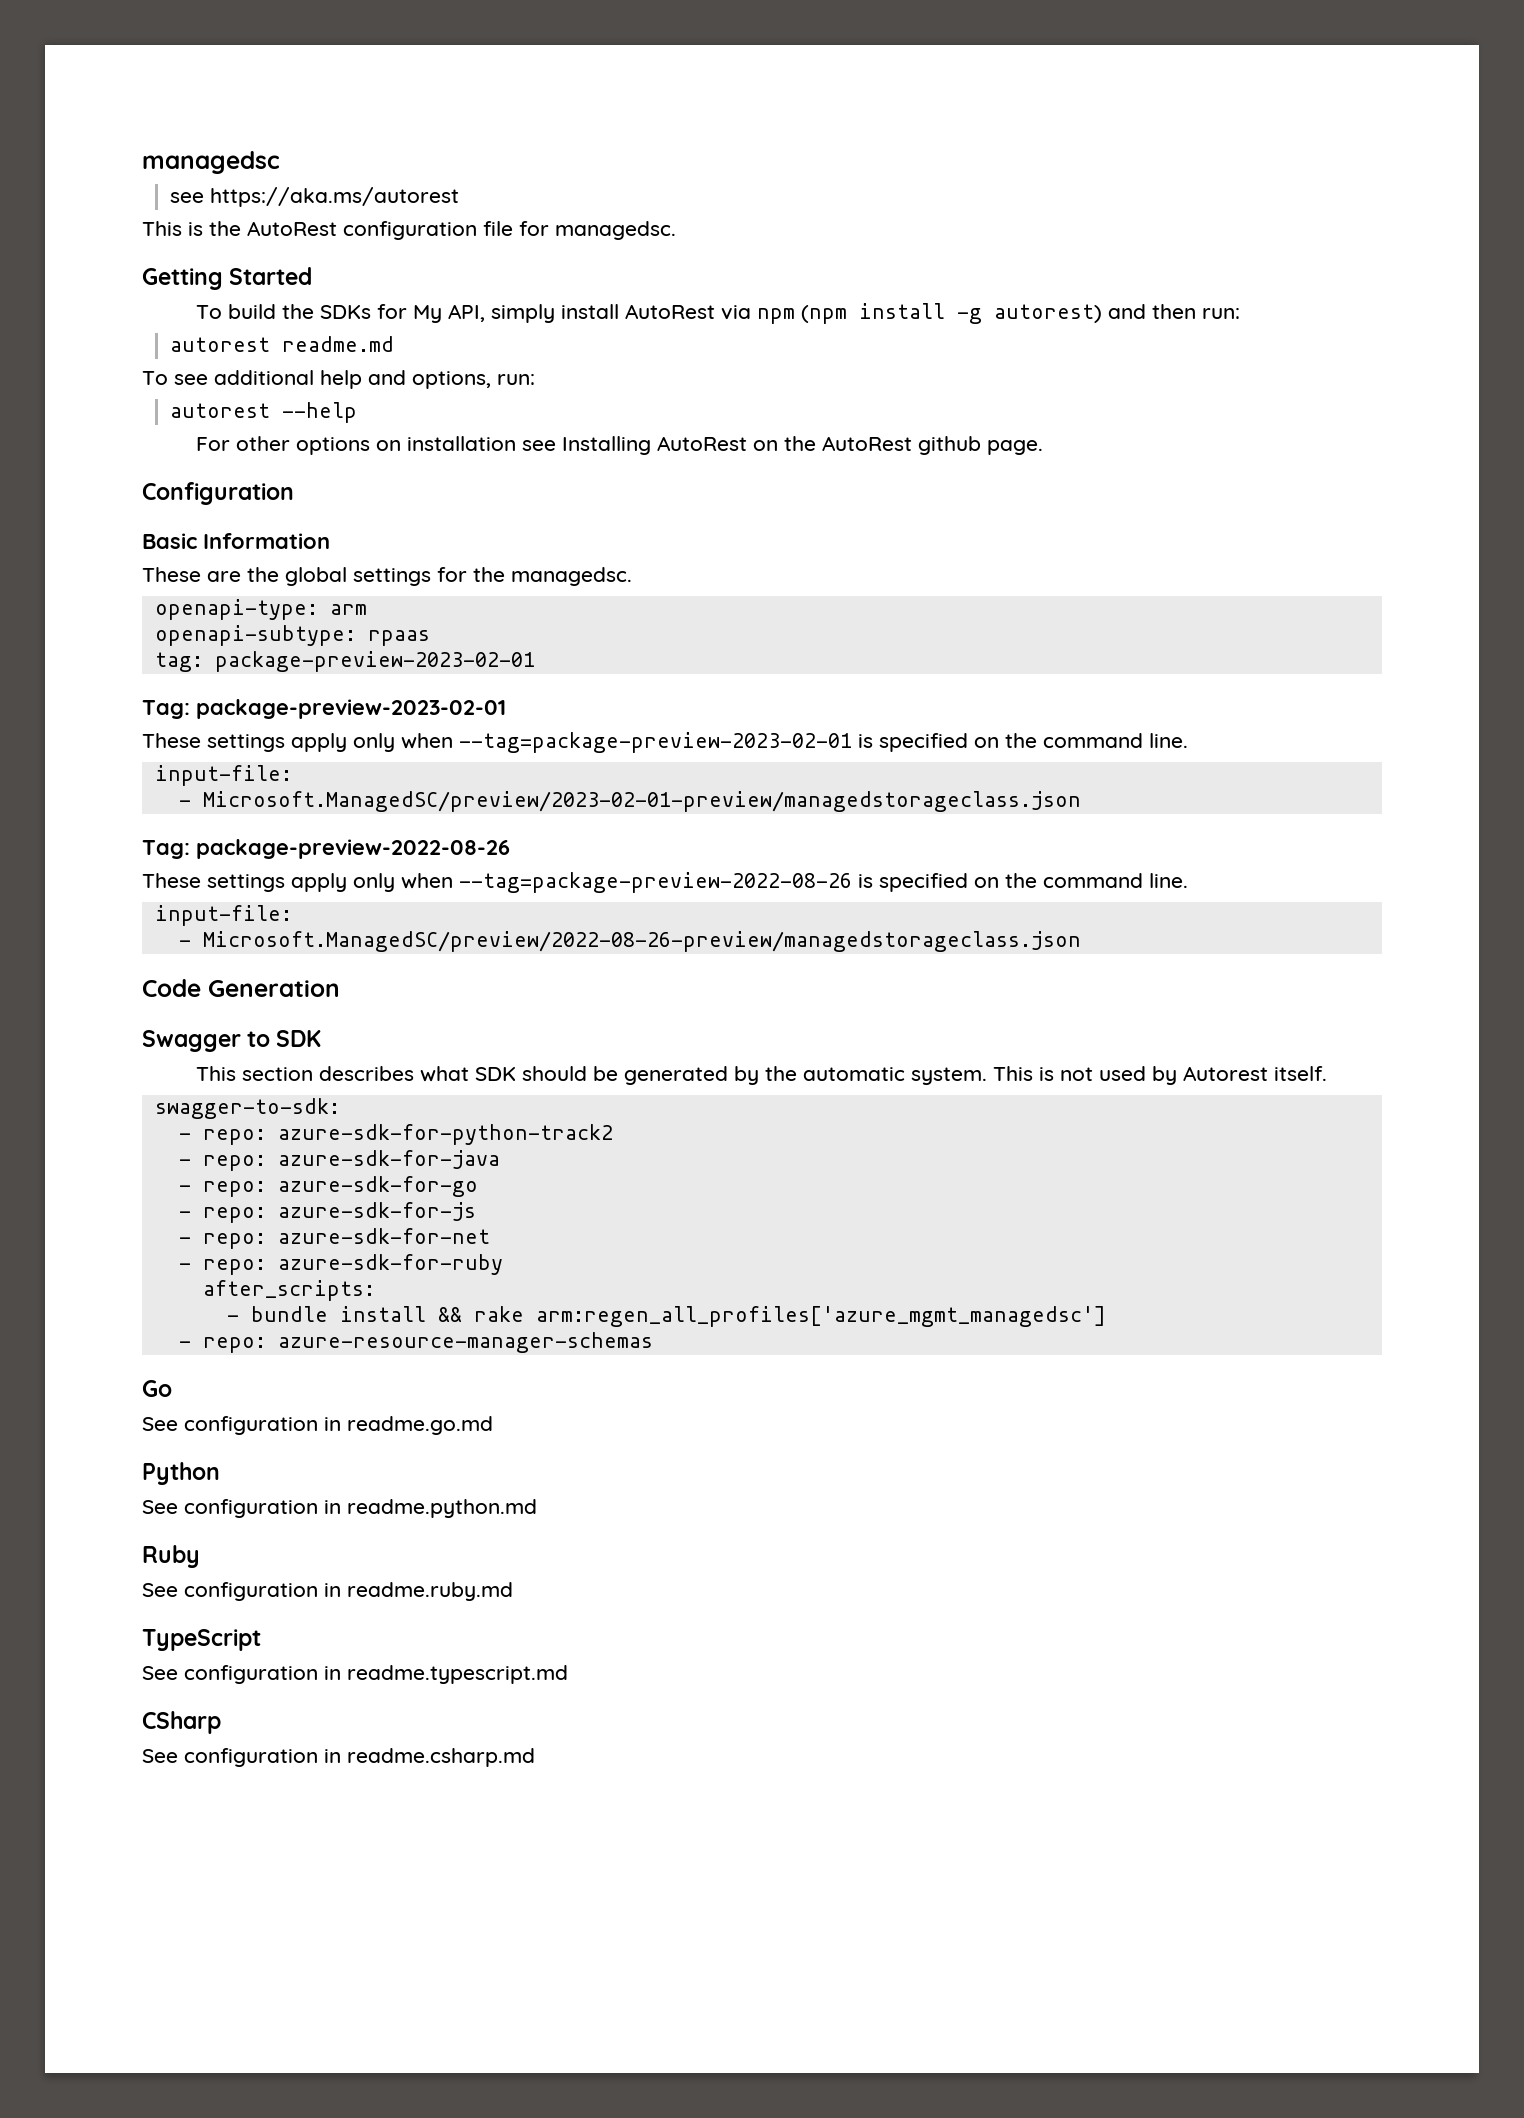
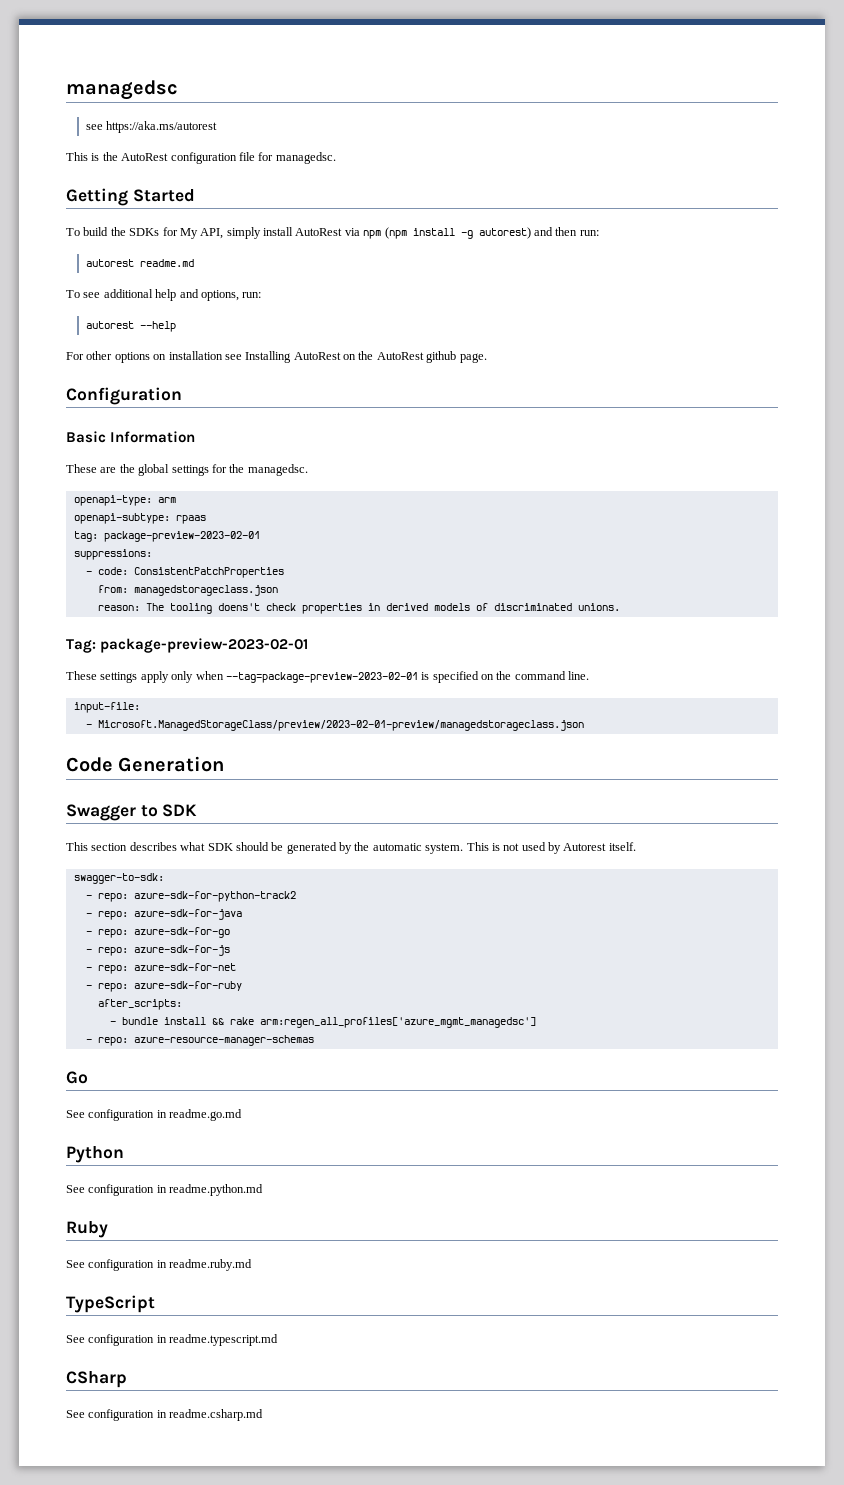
+ suppressions:
+ - code: ConsistentPatchProperties
+ from: managedstorageclass.json
+ reason: The tooling doens't check properties in derived models of discriminated unions.
- - Microsoft.ManagedSC/preview/2023-02-01-preview/managedstorageclass.json
- Tag: package-preview-2022-08-26
- These settings apply only when --tag=package-preview-2022-08-26 is specified on the command line.
- input-file:
- - Microsoft.ManagedSC/preview/2022-08-26-preview/managedstorageclass.json
+ - Microsoft.ManagedStorageClass/preview/2023-02-01-preview/managedstorageclass.json

